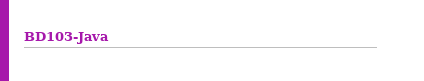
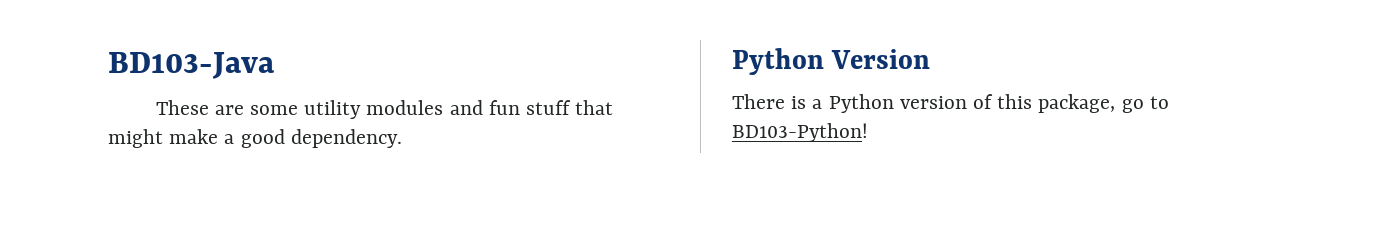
+ These are some utility modules and fun stuff that might make a good dependency.
+ Python Version
+ There is a Python version of this package, go to BD103-Python!

